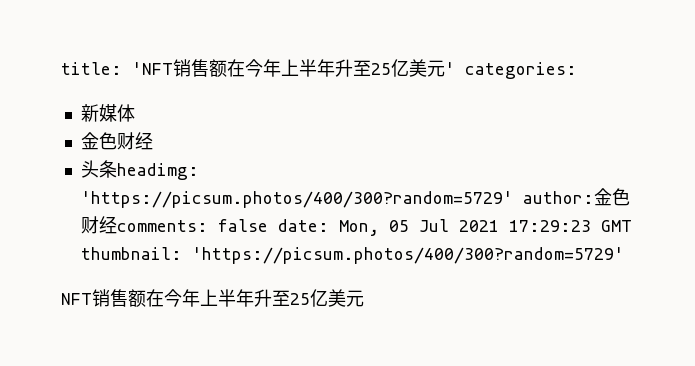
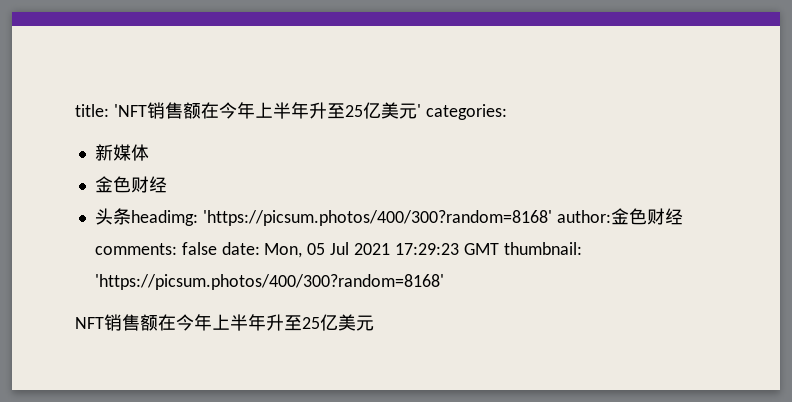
- 头条headimg: 'https://picsum.photos/400/300?random=5729' author:金色财经comments: false date: Mon, 05 Jul 2021 17:29:23 GMT thumbnail: 'https://picsum.photos/400/300?random=5729'
+ 头条headimg: 'https://picsum.photos/400/300?random=8168' author:金色财经comments: false date: Mon, 05 Jul 2021 17:29:23 GMT thumbnail: 'https://picsum.photos/400/300?random=8168'

